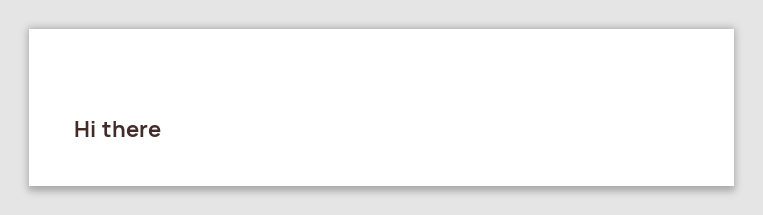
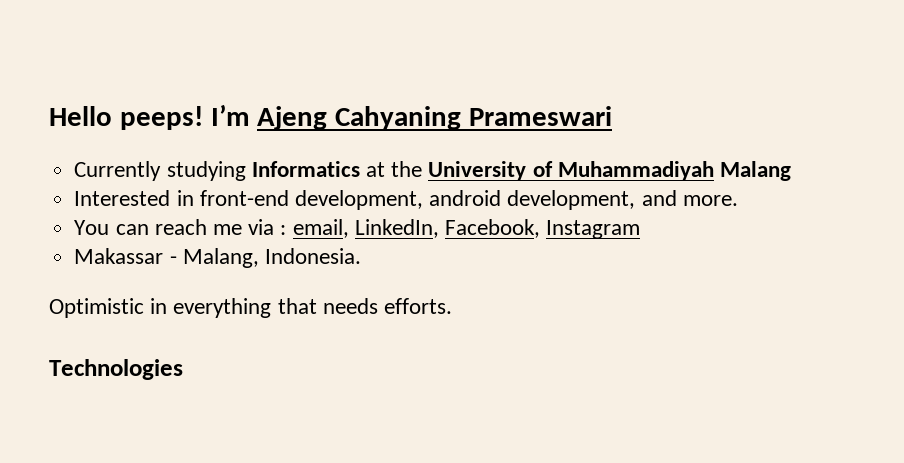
- Hi there
+ Hello peeps! I’m Ajeng Cahyaning Prameswari
+ Currently studying Informatics at the University of Muhammadiyah Malang
+ Interested in front-end development, android development, and more.
+ You can reach me via : email, LinkedIn, Facebook, Instagram
+ Makassar - Malang, Indonesia.
+ Optimistic in everything that needs efforts.
+ Technologies

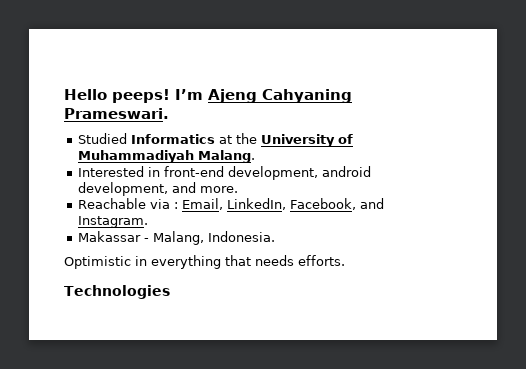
- I’m Ajeng Cahyaning Prameswari
- Currently studying Informatics at the University of Muhammadiyah Malang
+ I’m Ajeng Cahyaning Prameswari.
+ Studied Informatics at the University of Muhammadiyah Malang.
- You can reach me via : email, LinkedIn, Facebook, Instagram
+ Reachable via : Email, LinkedIn, Facebook, and Instagram.

